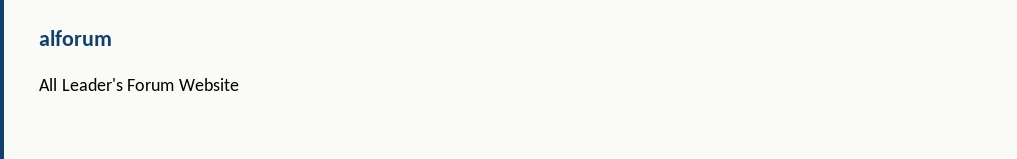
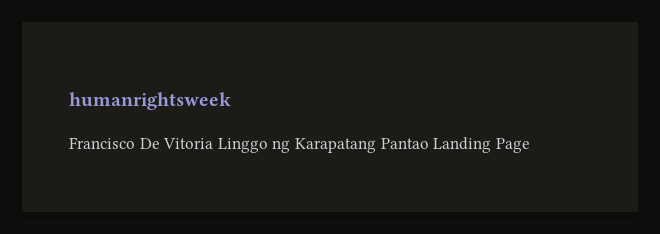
- alforum
- All Leader's Forum Website
+ humanrightsweek
+ Francisco De Vitoria Linggo ng Karapatang Pantao Landing Page

